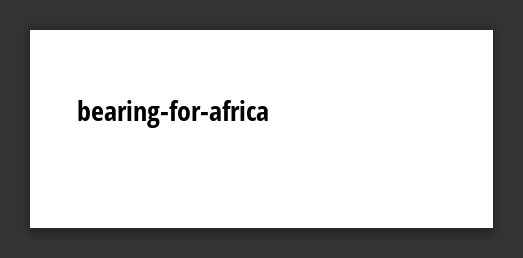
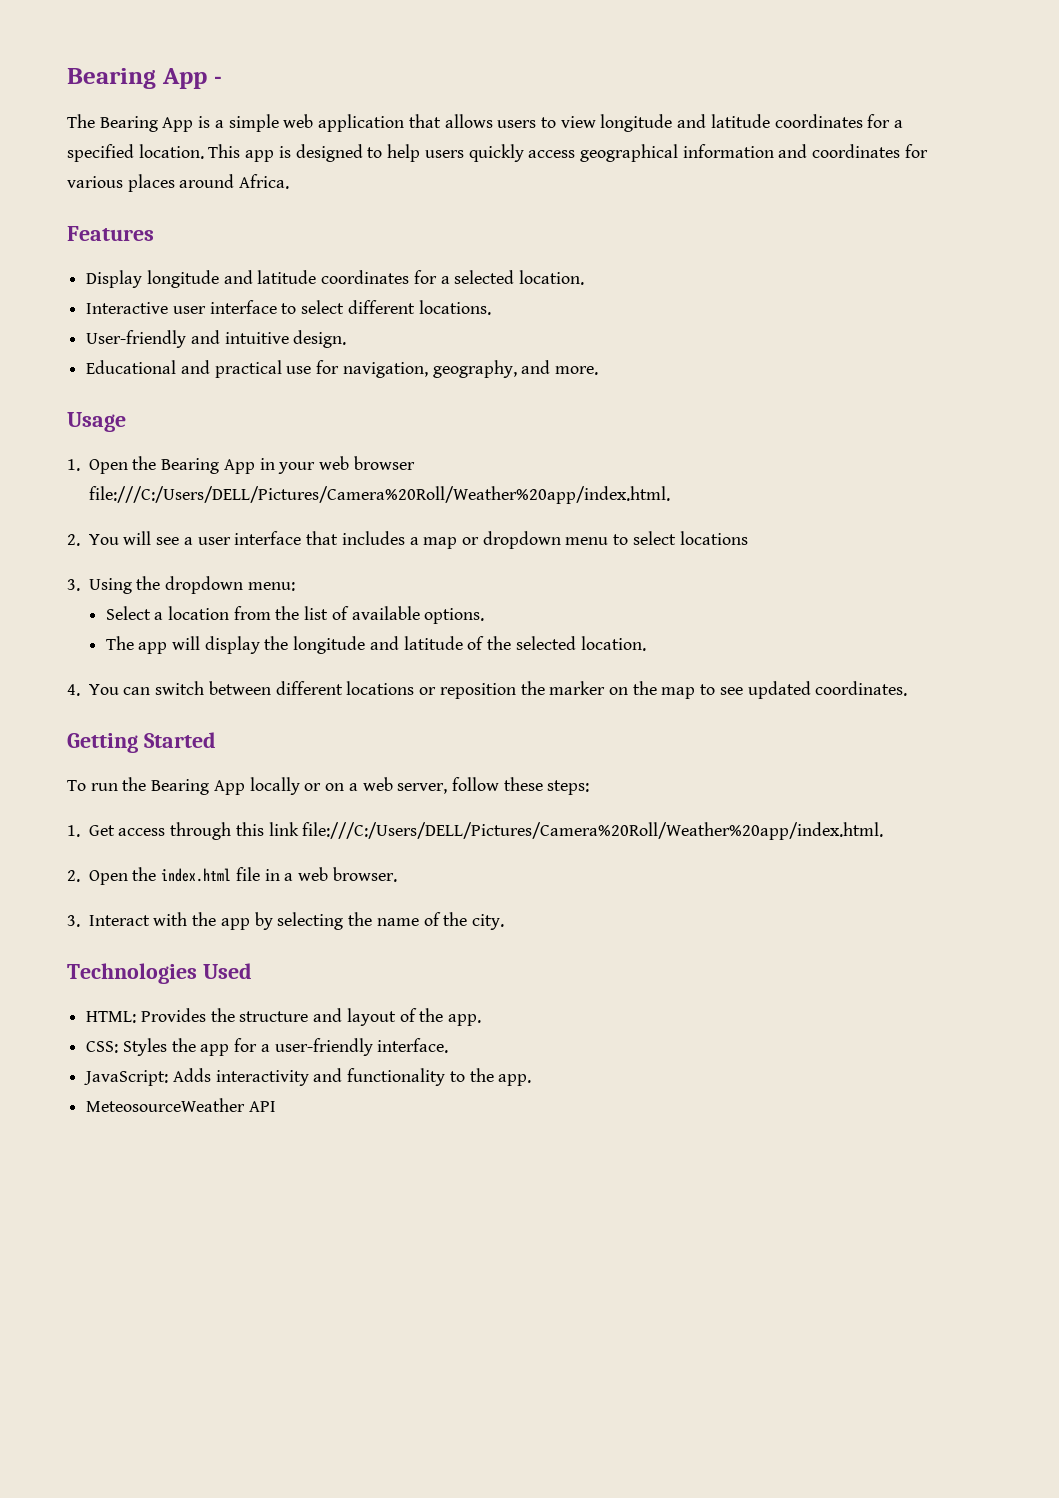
- bearing-for-africa
+ Bearing App -
+ The Bearing App is a simple web application that allows users to view longitude and latitude coordinates for a specified location. This app is designed to help users quickly access geographical information and coordinates for various places around Africa.
+ Features
+ Display longitude and latitude coordinates for a selected location.
+ Interactive user interface to select different locations.
+ User-friendly and intuitive design.
+ Educational and practical use for navigation, geography, and more.
+ Usage
+ 1. Open the Bearing App in your web browser file:///C:/Users/DELL/Pictures/Camera%20Roll/Weather%20app/index.html.
+ 2. You will see a user interface that includes a map or dropdown menu to select locations
+ 3. Using the dropdown menu:
+ Select a location from the list of available options.
+ The app will display the longitude and latitude of the selected location.
+ 4. You can switch between different locations or reposition the marker on the map to see updated coordinates.
+ Getting Started
+ To run the Bearing App locally or on a web server, follow these steps:
+ 1. Get access through this link file:///C:/Users/DELL/Pictures/Camera%20Roll/Weather%20app/index.html.
+ 2. Open the index.html file in a web browser.
+ 3. Interact with the app by selecting the name of the city.
+ Technologies Used
+ HTML: Provides the structure and layout of the app.
+ CSS: Styles the app for a user-friendly interface.
+ JavaScript: Adds interactivity and functionality to the app.
+ MeteosourceWeather API

